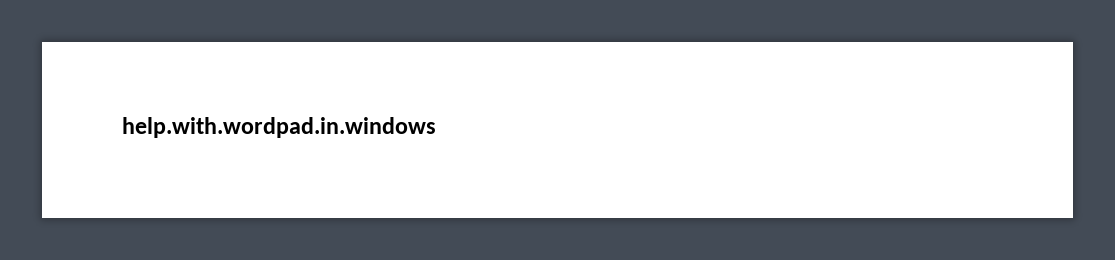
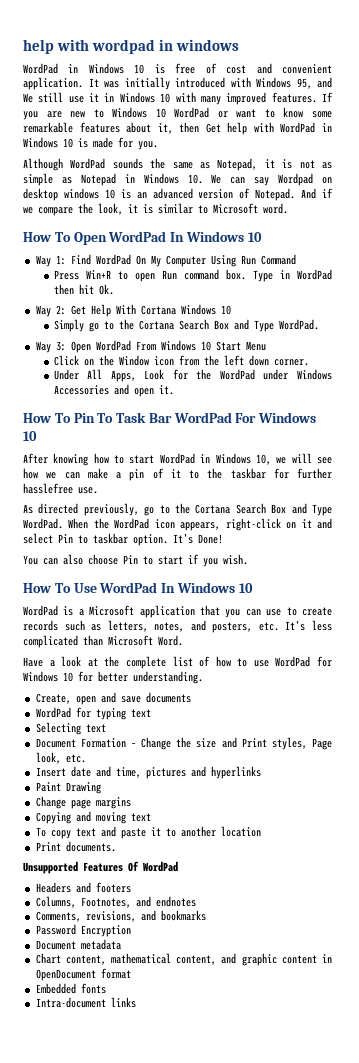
- help.with.wordpad.in.windows
+ help with wordpad in windows
+ WordPad in Windows 10 is free of cost and convenient application. It was initially introduced with Windows 95, and We still use it in Windows 10 with many improved features. If you are new to Windows 10 WordPad or want to know some remarkable features about it, then Get help with WordPad in Windows 10 is made for you.
+ Although WordPad sounds the same as Notepad, it is not as simple as Notepad in Windows 10. We can say Wordpad on desktop windows 10 is an advanced version of Notepad. And if we compare the look, it is similar to Microsoft word.
+ How To Open WordPad In Windows 10
+ Way 1: Find WordPad On My Computer Using Run Command
+ Press Win+R to open Run command box. Type in WordPad then hit Ok.
+ Way 2: Get Help With Cortana Windows 10
+ Simply go to the Cortana Search Box and Type WordPad.
+ Way 3: Open WordPad From Windows 10 Start Menu
+ Click on the Window icon from the left down corner.
+ Under All Apps, Look for the WordPad under Windows Accessories and open it.
+ How To Pin To Task Bar WordPad For Windows 10
+ After knowing how to start WordPad in Windows 10, we will see how we can make a pin of it to the taskbar for further hasslefree use.
+ As directed previously, go to the Cortana Search Box and Type WordPad. When the WordPad icon appears, right-click on it and select Pin to taskbar option. It’s Done!
+ You can also choose Pin to start if you wish.
+ How To Use WordPad In Windows 10
+ WordPad is a Microsoft application that you can use to create records such as letters, notes, and posters, etc. It’s less complicated than Microsoft Word.
+ Have a look at the complete list of how to use WordPad for Windows 10 for better understanding.
+ Create, open and save documents
+ WordPad for typing text
+ Selecting text
+ Document Formation – Change the size and Print styles, Page look, etc.
+ Insert date and time, pictures and hyperlinks
+ Paint Drawing
+ Change page margins
+ Copying and moving text
+ To copy text and paste it to another location
+ Print documents.
+ Unsupported Features Of WordPad
+ Headers and footers
+ Columns, Footnotes, and endnotes
+ Comments, revisions, and bookmarks
+ Password Encryption
+ Document metadata
+ Chart content, mathematical content, and graphic content in OpenDocument format
+ Embedded fonts
+ Intra-document links

